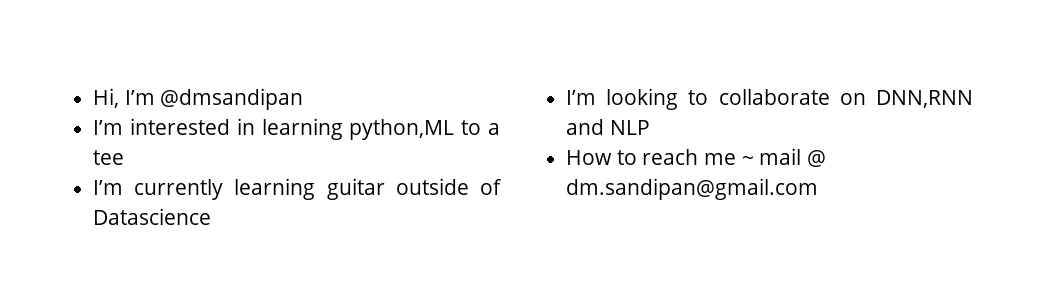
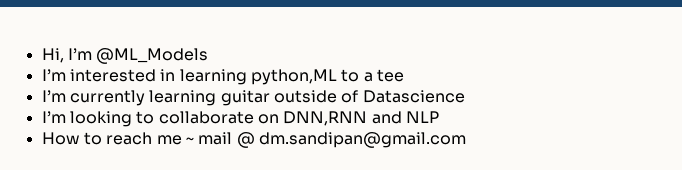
- Hi, I’m @dmsandipan
+ Hi, I’m @ML_Models

